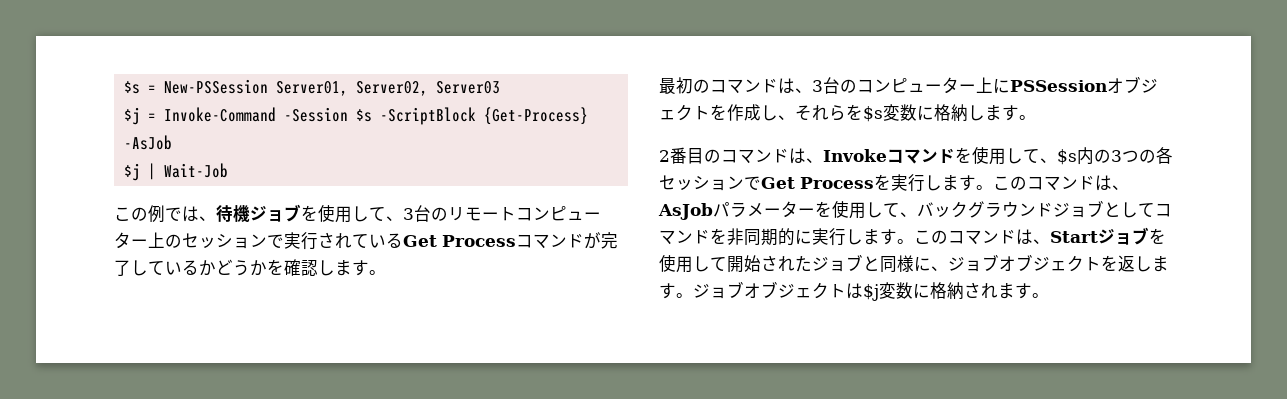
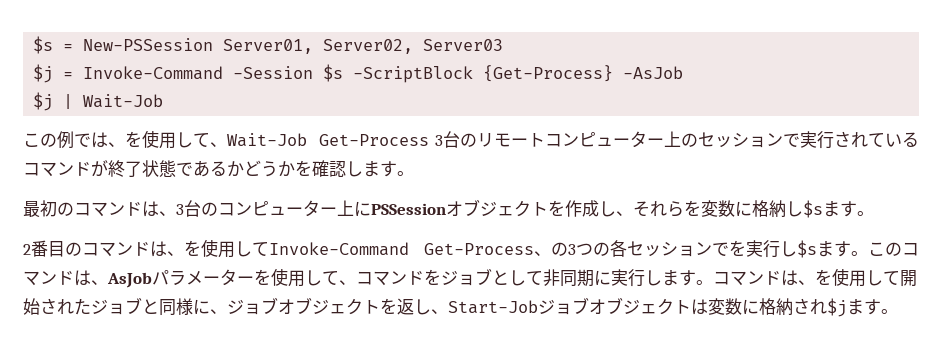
- この例では、待機ジョブを使用して、3台のリモートコンピューター上のセッションで実行されているGet Processコマンドが完了しているかどうかを確認します。
+ この例では、を使用して、Wait-Job Get-Process 3台のリモートコンピューター上のセッションで実行されているコマンドが終了状態であるかどうかを確認します。
- 最初のコマンドは、3台のコンピューター上にPSSessionオブジェクトを作成し、それらを$s変数に格納します。
+ 最初のコマンドは、3台のコンピューター上にPSSessionオブジェクトを作成し、それらを変数に格納し$sます。
- 2番目のコマンドは、Invokeコマンドを使用して、$s内の3つの各セッションでGet Processを実行します。
+ 2番目のコマンドは、を使用してInvoke-Command Get-Process、の3つの各セッションでを実行し$sます。
- このコマンドは、AsJobパラメーターを使用して、バックグラウンドジョブとしてコマンドを非同期的に実行します。
+ このコマンドは、AsJobパラメーターを使用して、コマンドをジョブとして非同期に実行します。
- このコマンドは、Startジョブを使用して開始されたジョブと同様に、ジョブオブジェクトを返します。ジョブオブジェクトは$j変数に格納されます。
+ コマンドは、を使用して開始されたジョブと同様に、ジョブオブジェクトを返し、Start-Jobジョブオブジェクトは変数に格納され$jます。

